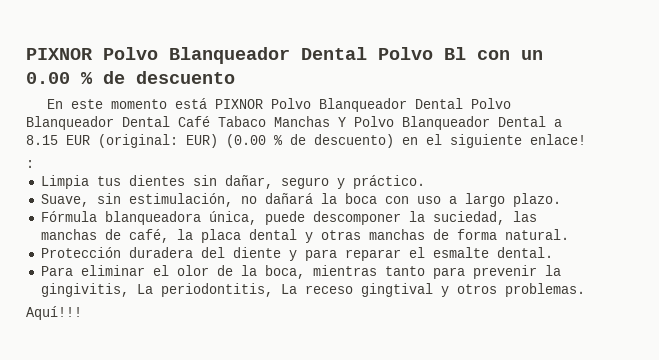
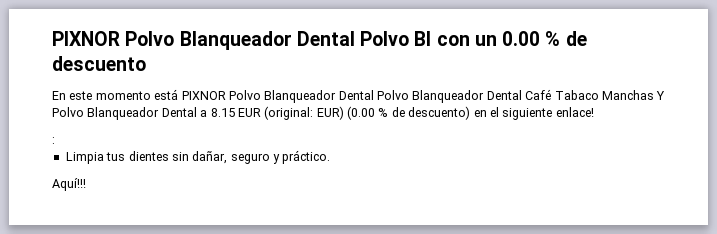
- Suave, sin estimulación, no dañará la boca con uso a largo plazo.
- Fórmula blanqueadora única, puede descomponer la suciedad, las manchas de café, la placa dental y otras manchas de forma natural.
- Protección duradera del diente y para reparar el esmalte dental.
- Para eliminar el olor de la boca, mientras tanto para prevenir la gingivitis, La periodontitis, La receso gingtival y otros problemas.

